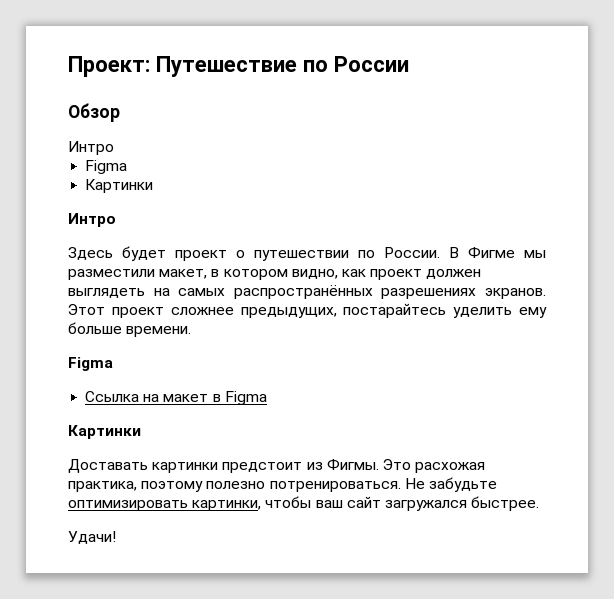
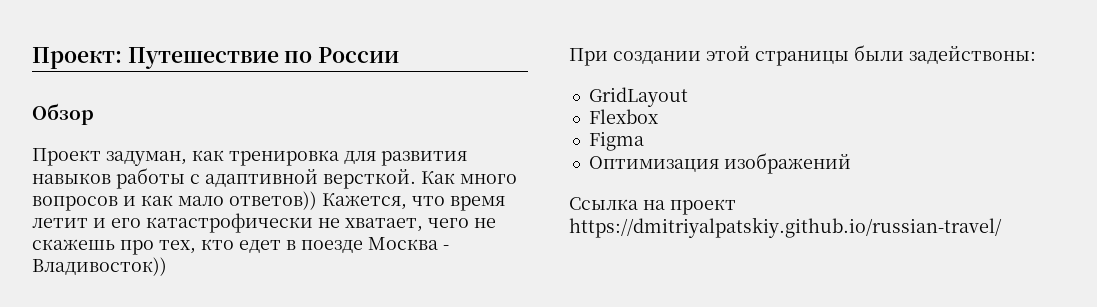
  Обзор
- Интро
+ Проект задуман, как тренировка для развития навыков работы с адаптивной версткой. Как много вопросов и как мало ответов)) Кажется, что время летит и его катастрофически не хватает, чего не скажешь про тех, кто едет в поезде Москва - Владивосток))
+ При создании этой страницы были задействоны:
+ GridLayout
+ Flexbox
  Figma
- Картинки
- Интро
- Здесь будет проект о путешествии по России. В Фигме мы разместили макет, в котором видно, как проект должен выглядеть на самых распространённых разрешениях экранов. Этот проект сложнее предыдущих, постарайтесь уделить ему больше времени.
- Figma
- Ссылка на макет в Figma
- Картинки
- Доставать картинки предстоит из Фигмы. Это расхожая практика, поэтому полезно потренироваться. Не забудьте оптимизировать картинки, чтобы ваш сайт загружался быстрее.
- Удачи!
+ Оптимизация изображений
+ Ссылка на проект https://dmitriyalpatskiy.github.io/russian-travel/

